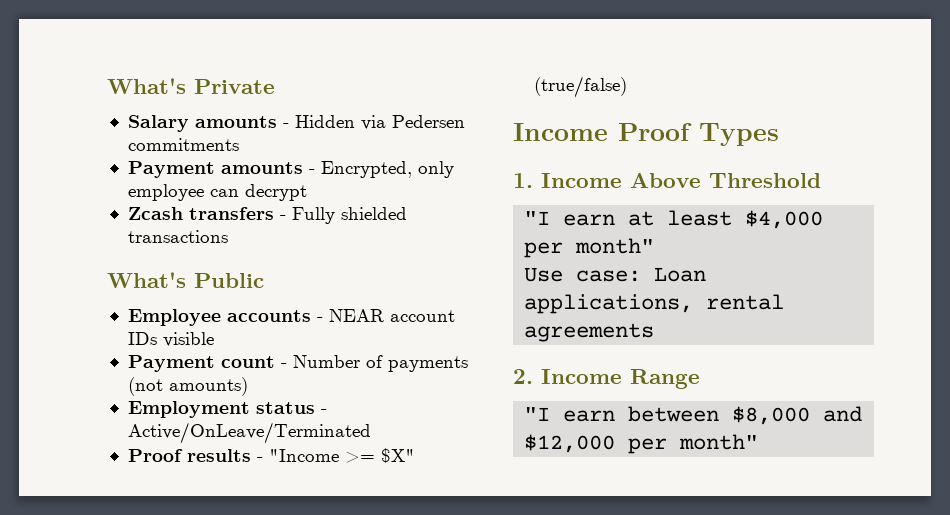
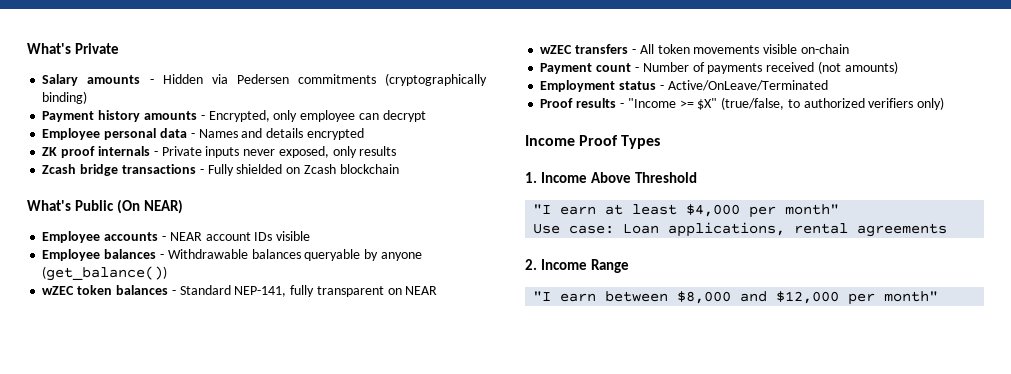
- Salary amounts - Hidden via Pedersen commitments
- Payment amounts - Encrypted, only employee can decrypt
+ Salary amounts - Hidden via Pedersen commitments (cryptographically binding)
+ Payment history amounts - Encrypted, only employee can decrypt
- Zcash transfers - Fully shielded transactions
+ Employee personal data - Names and details encrypted
+ ZK proof internals - Private inputs never exposed, only results
+ Zcash bridge transactions - Fully shielded on Zcash blockchain
- What's Public
+ What's Public (On NEAR)
+ Employee balances - Withdrawable balances queryable by anyone (get_balance())
+ wZEC token balances - Standard NEP-141, fully transparent on NEAR
+ wZEC transfers - All token movements visible on-chain
- Payment count - Number of payments (not amounts)
+ Payment count - Number of payments received (not amounts)
- Proof results - "Income >= $X" (true/false)
+ Proof results - "Income >= $X" (true/false, to authorized verifiers only)

